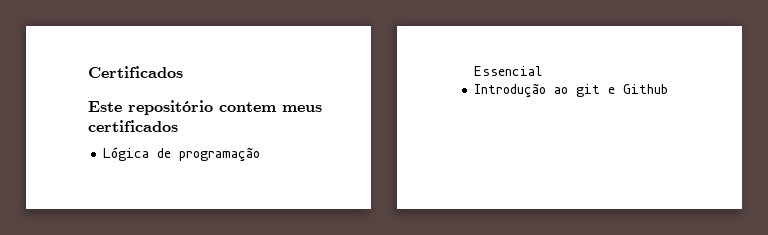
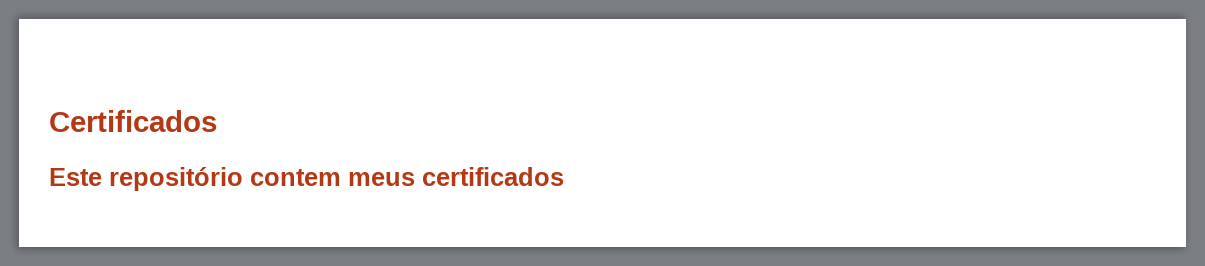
- Lógica de programação Essencial
- Introdução ao git e Github

